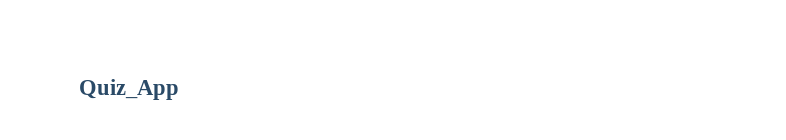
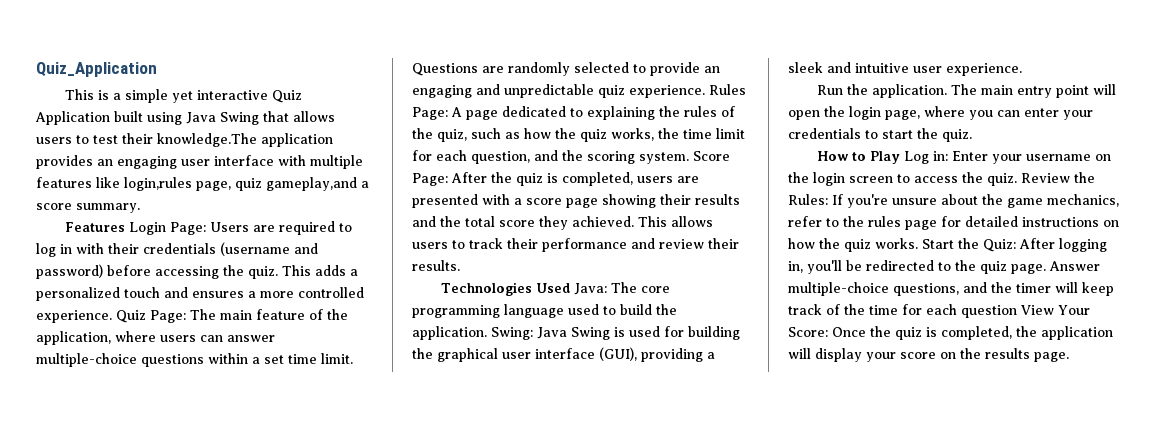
- Quiz_App
+ Quiz_Application
+ This is a simple yet interactive Quiz Application built using Java Swing that allows users to test their knowledge.The application provides an engaging user interface with multiple features like login,rules page, quiz gameplay,and a score summary.
+ Features Login Page: Users are required to log in with their credentials (username and password) before accessing the quiz. This adds a personalized touch and ensures a more controlled experience. Quiz Page: The main feature of the application, where users can answer multiple-choice questions within a set time limit. Questions are randomly selected to provide an engaging and unpredictable quiz experience. Rules Page: A page dedicated to explaining the rules of the quiz, such as how the quiz works, the time limit for each question, and the scoring system. Score Page: After the quiz is completed, users are presented with a score page showing their results and the total score they achieved. This allows users to track their performance and review their results.
+ Technologies Used Java: The core programming language used to build the application. Swing: Java Swing is used for building the graphical user interface (GUI), providing a sleek and intuitive user experience.
+ Run the application. The main entry point will open the login page, where you can enter your credentials to start the quiz.
+ How to Play Log in: Enter your username on the login screen to access the quiz. Review the Rules: If you're unsure about the game mechanics, refer to the rules page for detailed instructions on how the quiz works. Start the Quiz: After logging in, you'll be redirected to the quiz page. Answer multiple-choice questions, and the timer will keep track of the time for each question View Your Score: Once the quiz is completed, the application will display your score on the results page.

